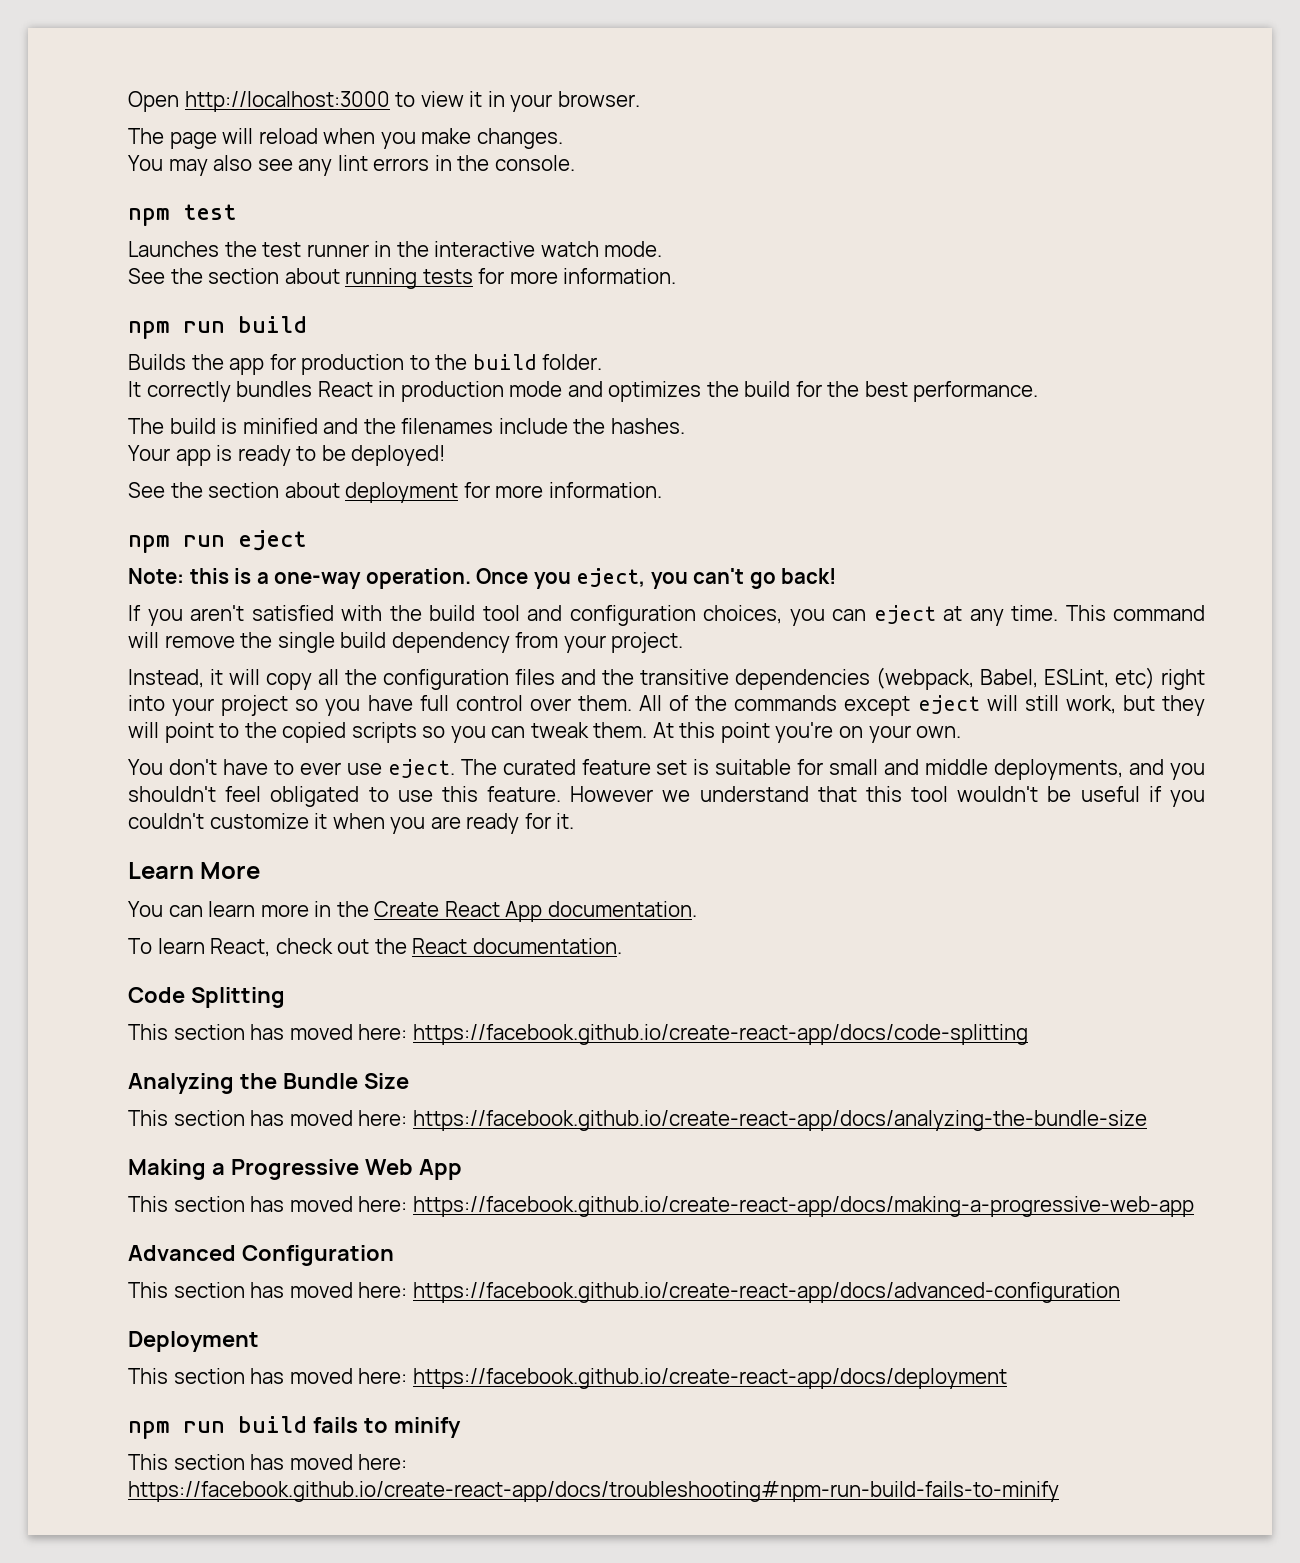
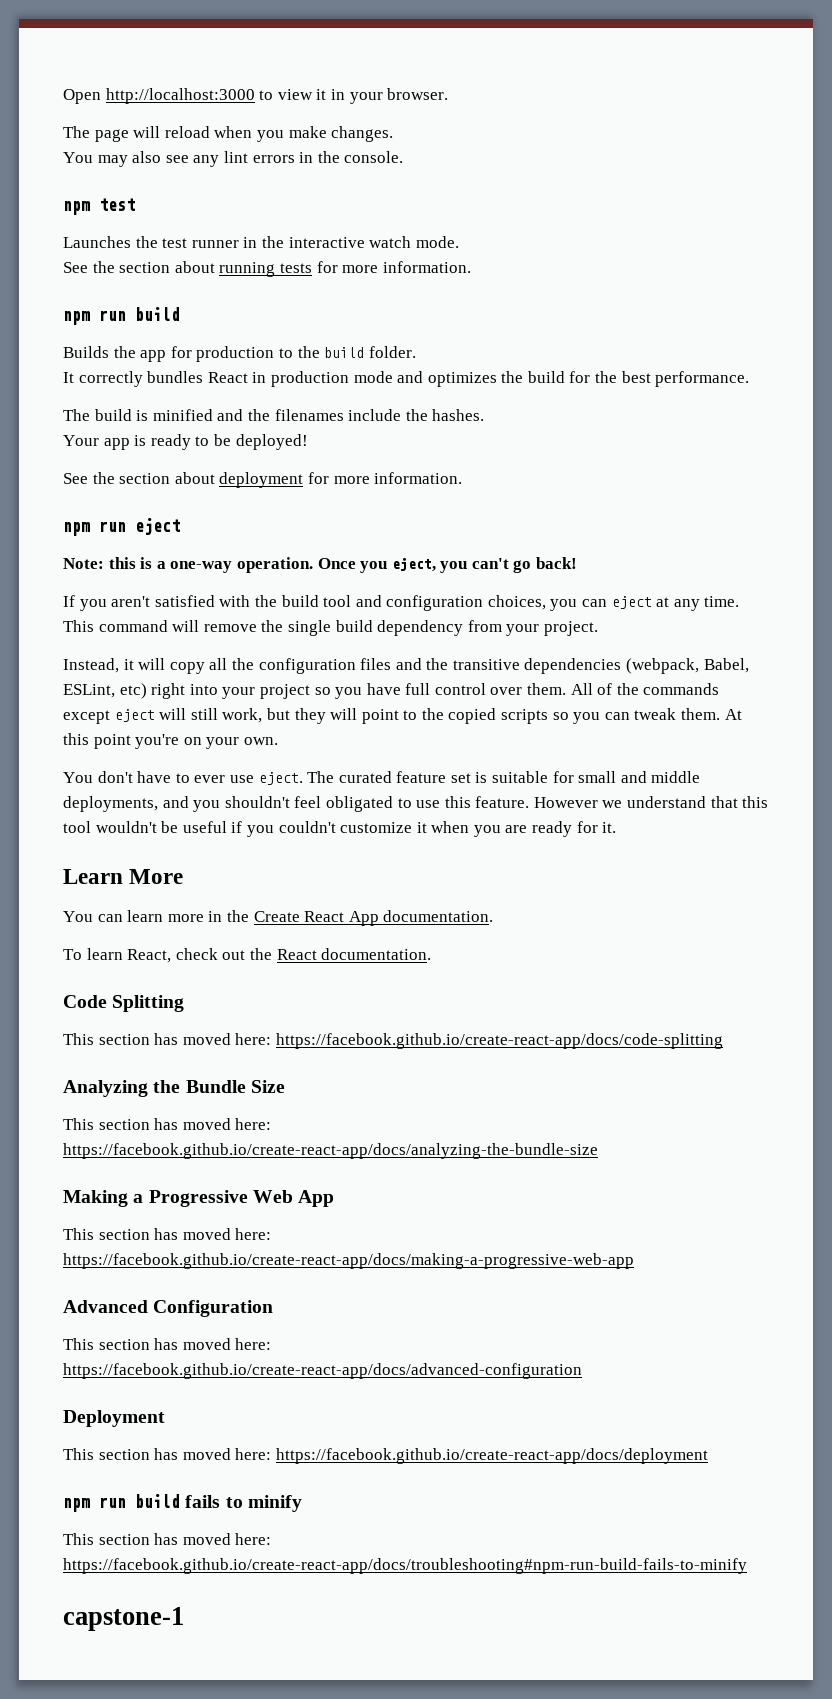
+ capstone-1

